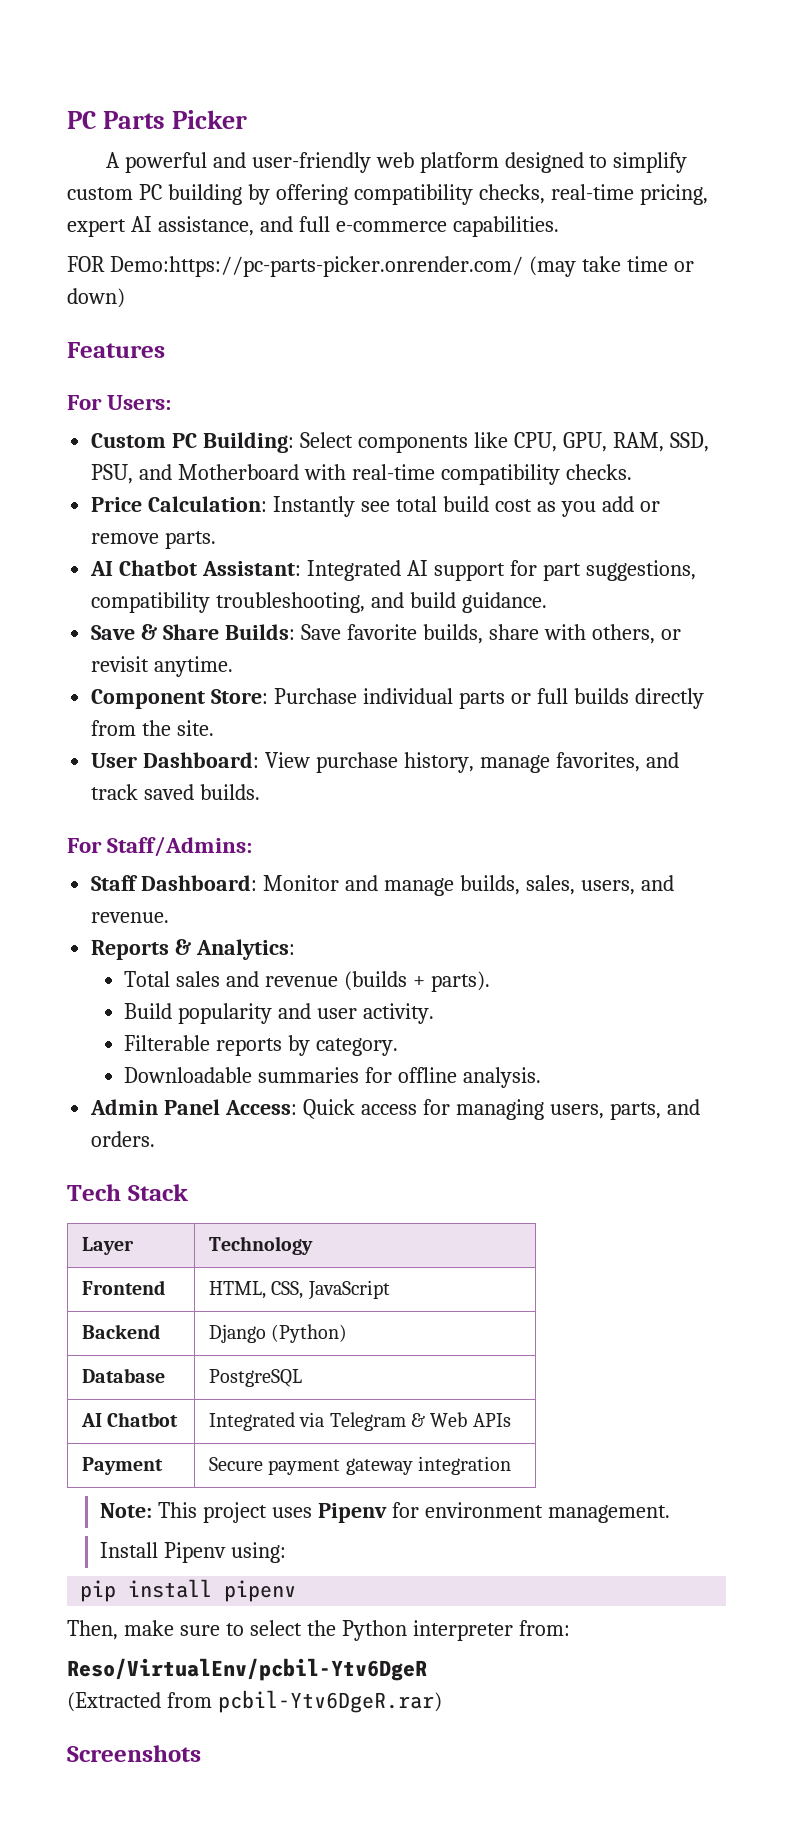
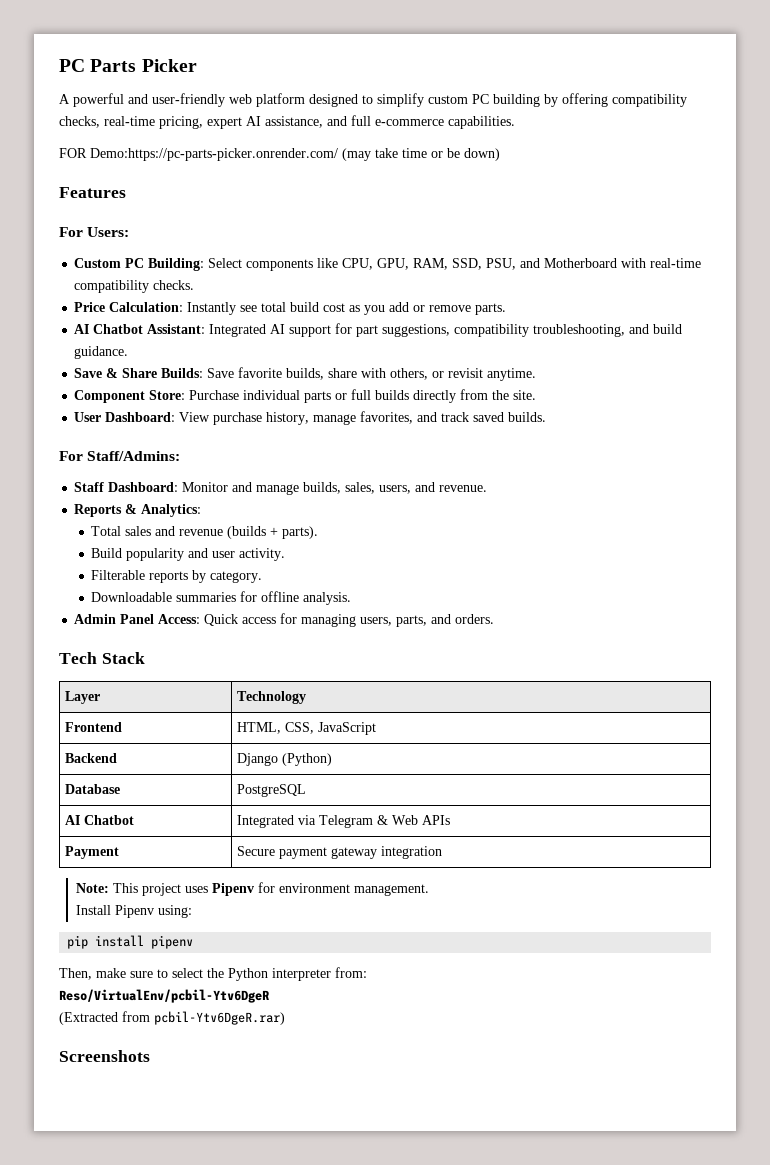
- FOR Demo:https://pc-parts-picker.onrender.com/ (may take time or down)
+ FOR Demo:https://pc-parts-picker.onrender.com/ (may take time or be down)

